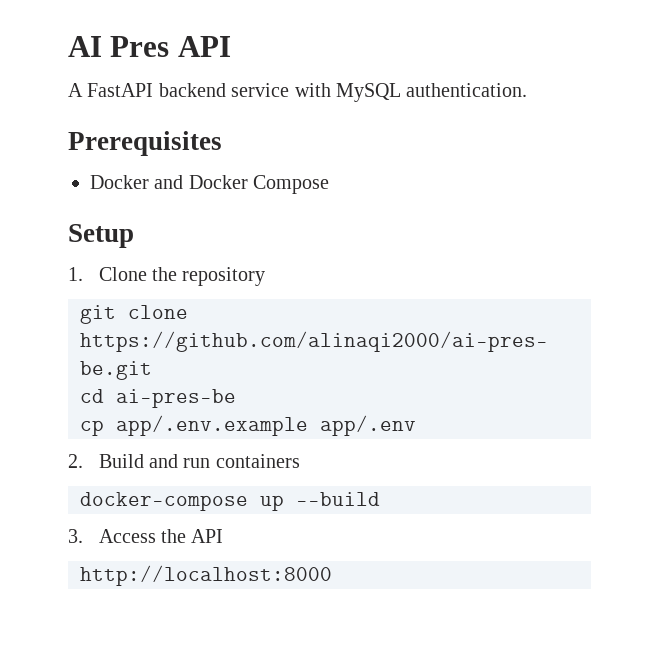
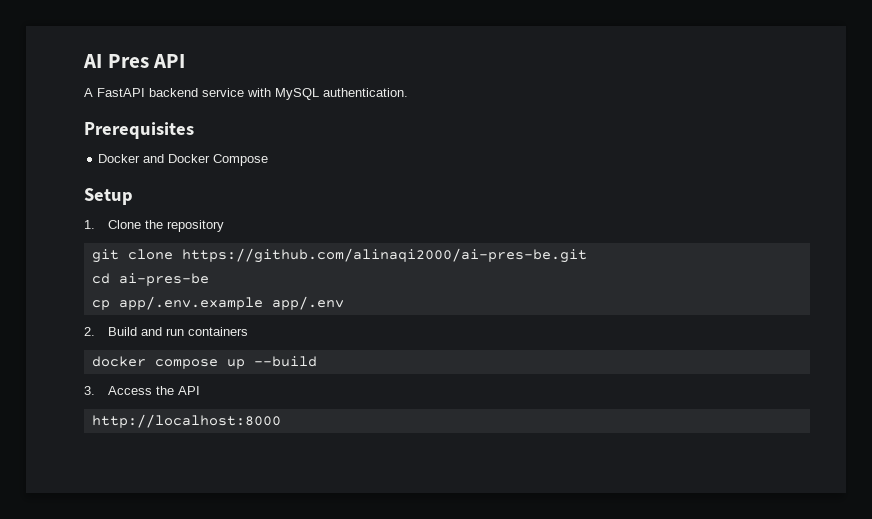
- docker-compose up --build
+ docker compose up --build

